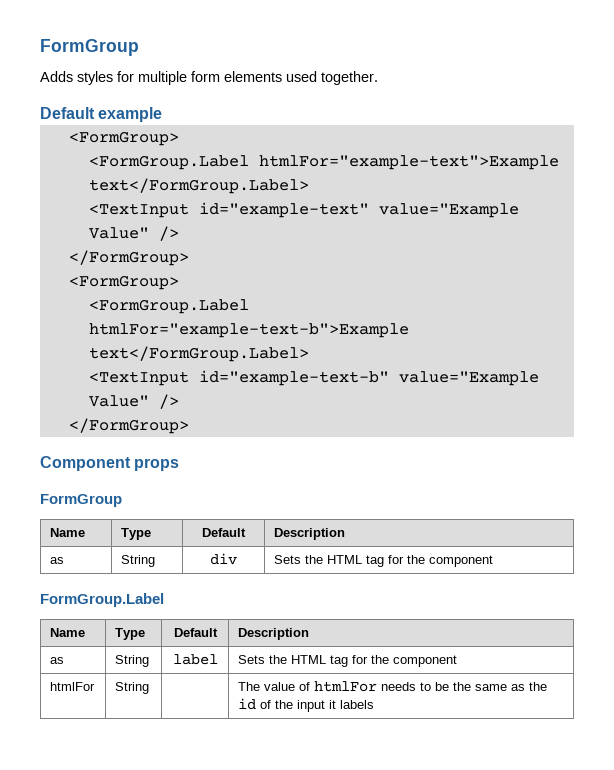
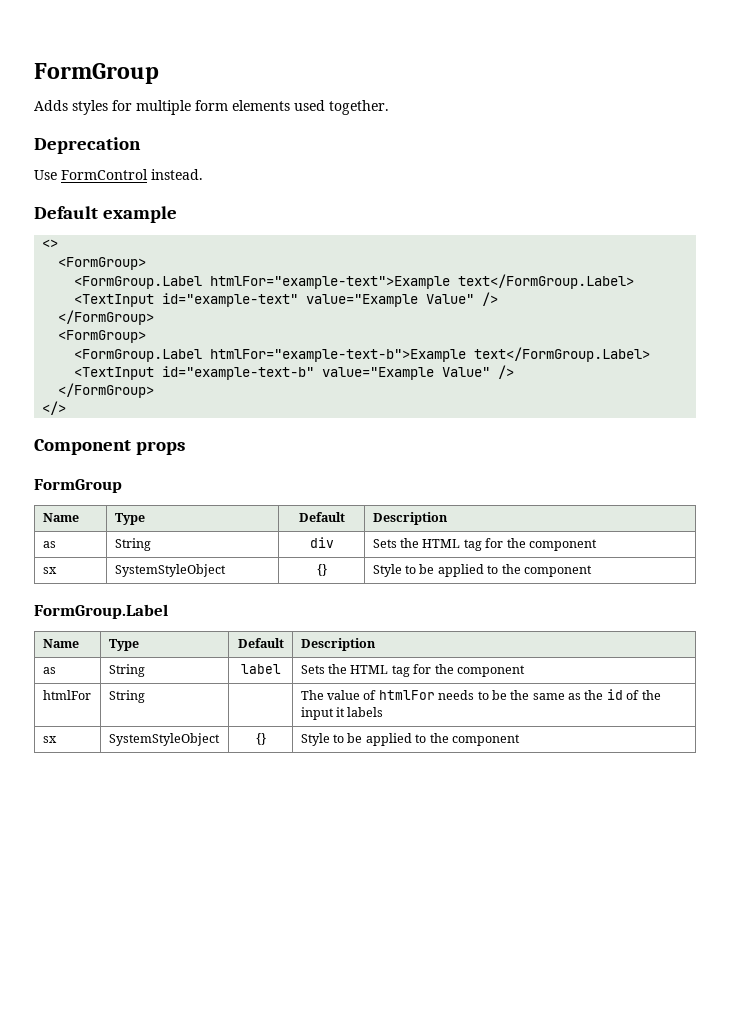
+ Deprecation
+ Use FormControl instead.
+ <>
+ </>
  as | String | div | Sets the HTML tag for the component
+ sx | SystemStyleObject | {} | Style to be applied to the component
  htmlFor | String | | The value of htmlFor needs to be the same as the id of the input it labels
+ sx | SystemStyleObject | {} | Style to be applied to the component

